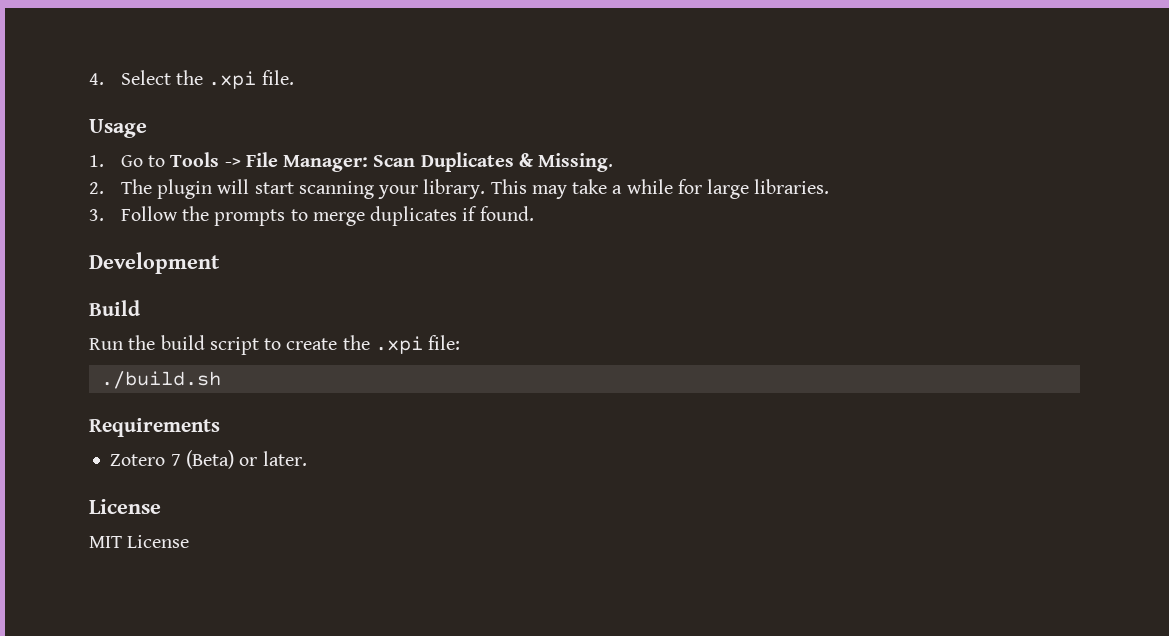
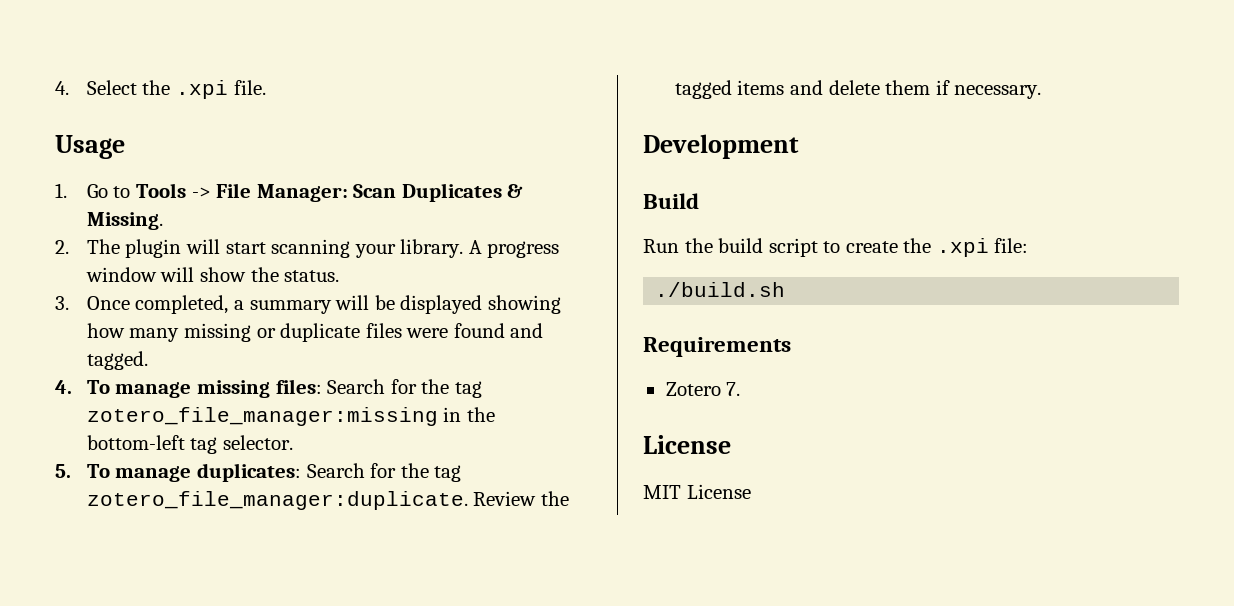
- This may take a while for large libraries.
- 3. Follow the prompts to merge duplicates if found.
+ A progress window will show the status.
+ 3. Once completed, a summary will be displayed showing how many missing or duplicate files were found and tagged.
+ 4. To manage missing files: Search for the tag zotero_file_manager:missing in the bottom-left tag selector.
+ 5. To manage duplicates: Search for the tag zotero_file_manager:duplicate. Review the tagged items and delete them if necessary.
- Zotero 7 (Beta) or later.
+ Zotero 7.

